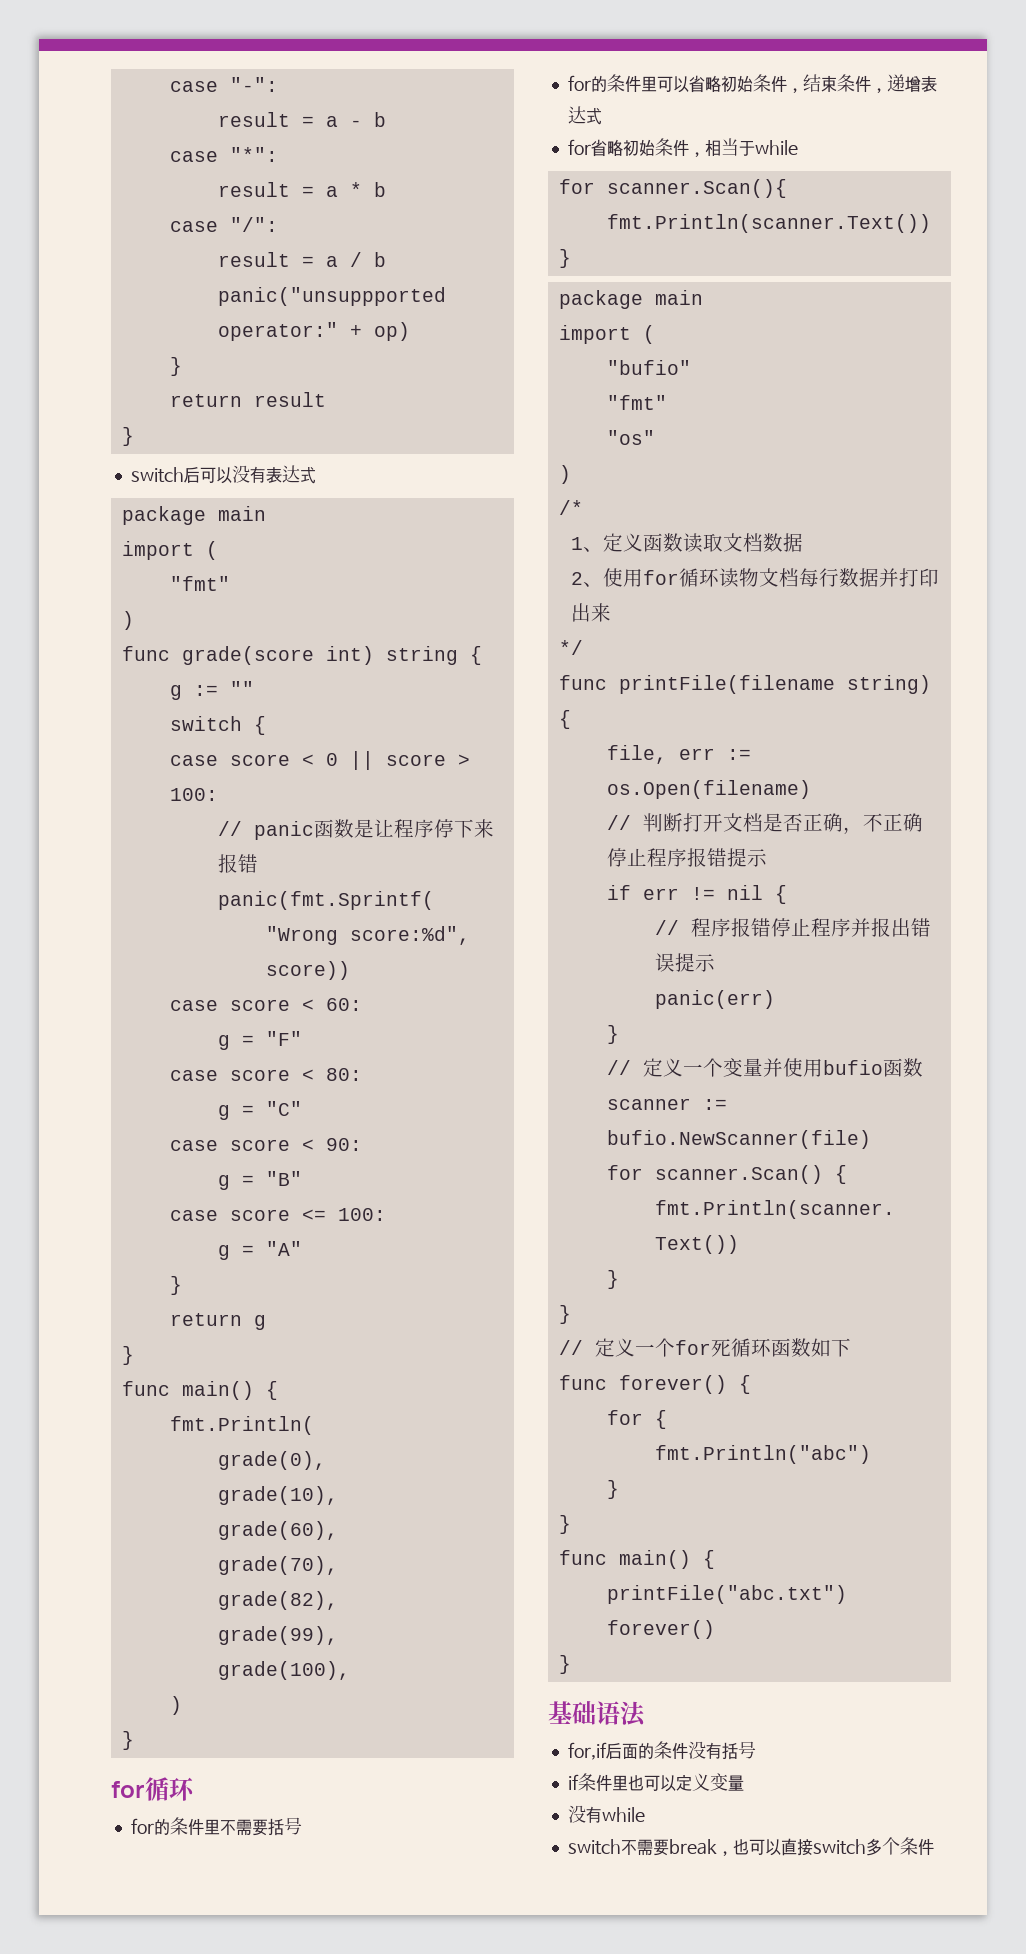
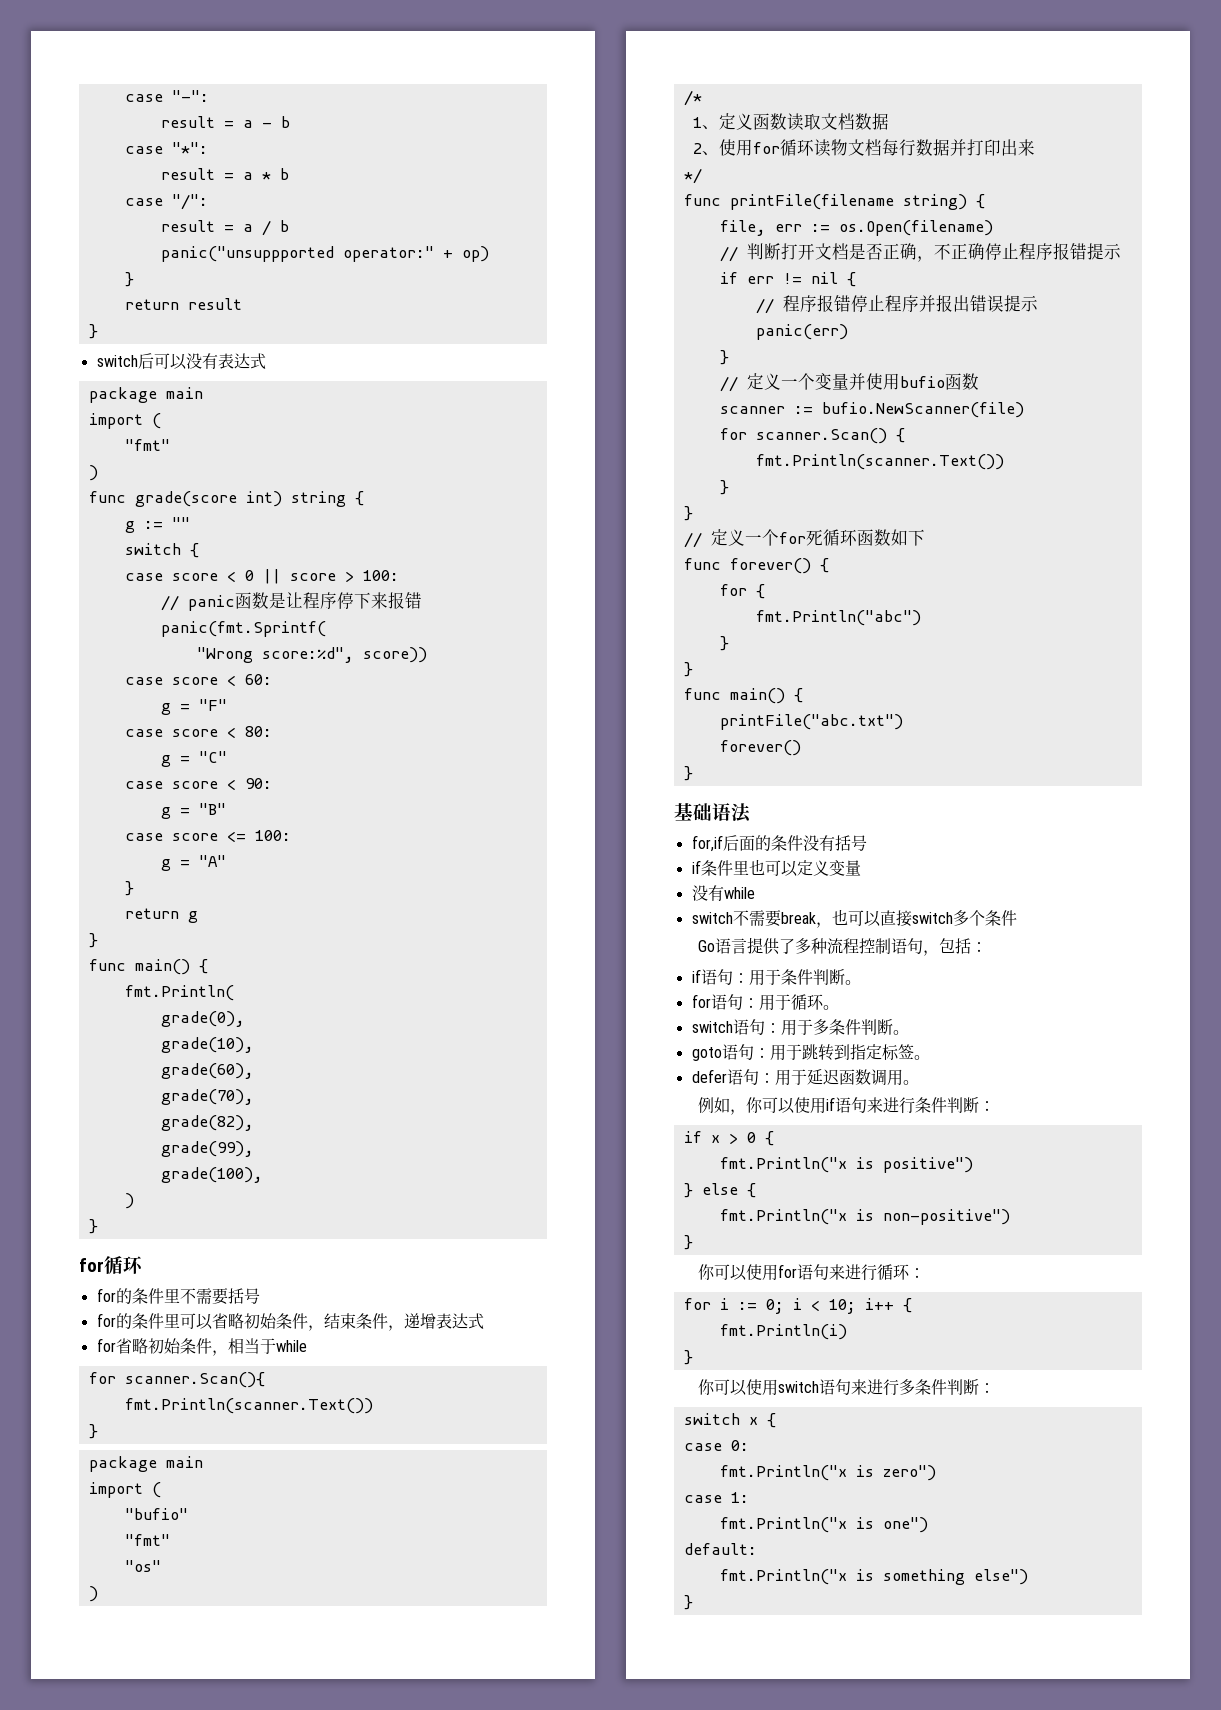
+ Go语言提供了多种流程控制语句，包括：
+ if语句：用于条件判断。
+ for语句：用于循环。
+ switch语句：用于多条件判断。
+ goto语句：用于跳转到指定标签。
+ defer语句：用于延迟函数调用。
+ 例如，你可以使用if语句来进行条件判断：
+ if x > 0 {
+ fmt.Println("x is positive")
+ } else {
+ fmt.Println("x is non-positive")
+ }
+ 你可以使用for语句来进行循环：
+ for i := 0; i < 10; i++ {
+ fmt.Println(i)
+ }
+ 你可以使用switch语句来进行多条件判断：
+ switch x {
+ case 0:
+ fmt.Println("x is zero")
+ case 1:
+ fmt.Println("x is one")
+ default:
+ fmt.Println("x is something else")
+ }

